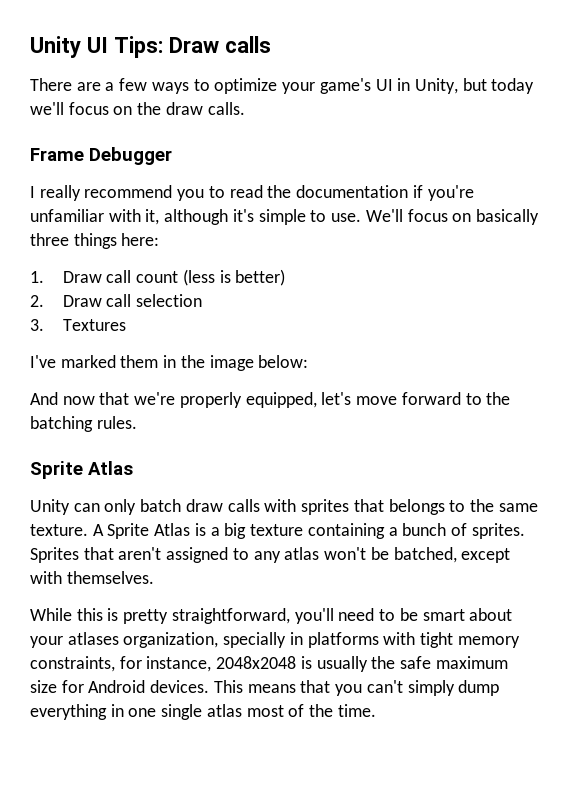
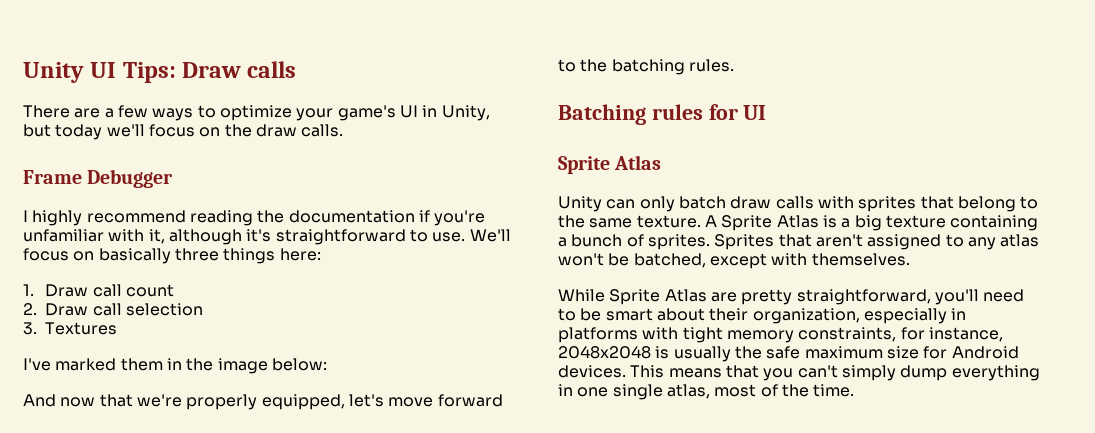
- I really recommend you to read the documentation if you're unfamiliar with it, although it's simple to use.
+ I highly recommend reading the documentation if you're unfamiliar with it, although it's straightforward to use.
- 1. Draw call count (less is better)
+ 1. Draw call count
+ Batching rules for UI
- Unity can only batch draw calls with sprites that belongs to the same texture.
+ Unity can only batch draw calls with sprites that belong to the same texture.
- While this is pretty straightforward, you'll need to be smart about your atlases organization, specially in platforms with tight memory constraints, for instance, 2048x2048 is usually the safe maximum size for Android devices.
+ While Sprite Atlas are pretty straightforward, you'll need to be smart about their organization, especially in platforms with tight memory constraints, for instance, 2048x2048 is usually the safe maximum size for Android devices.
- This means that you can't simply dump everything in one single atlas most of the time.
+ This means that you can't simply dump everything in one single atlas, most of the time.

